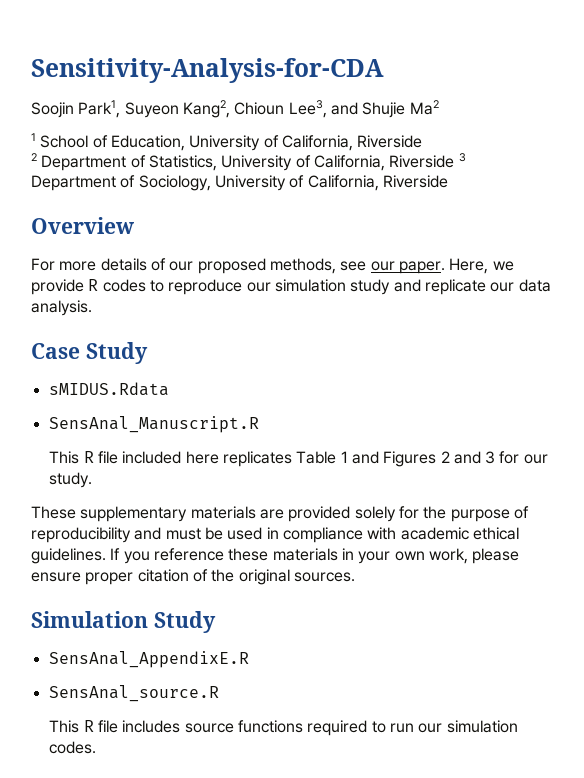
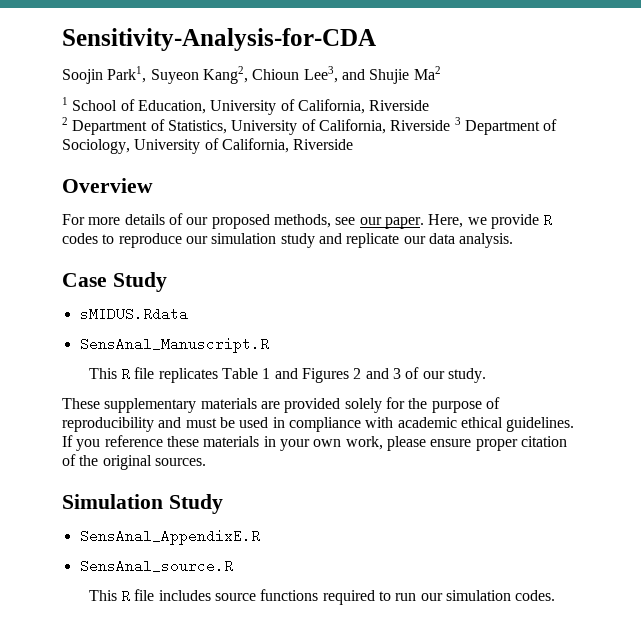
- This R file included here replicates Table 1 and Figures 2 and 3 for our study.
+ This R file replicates Table 1 and Figures 2 and 3 of our study.

